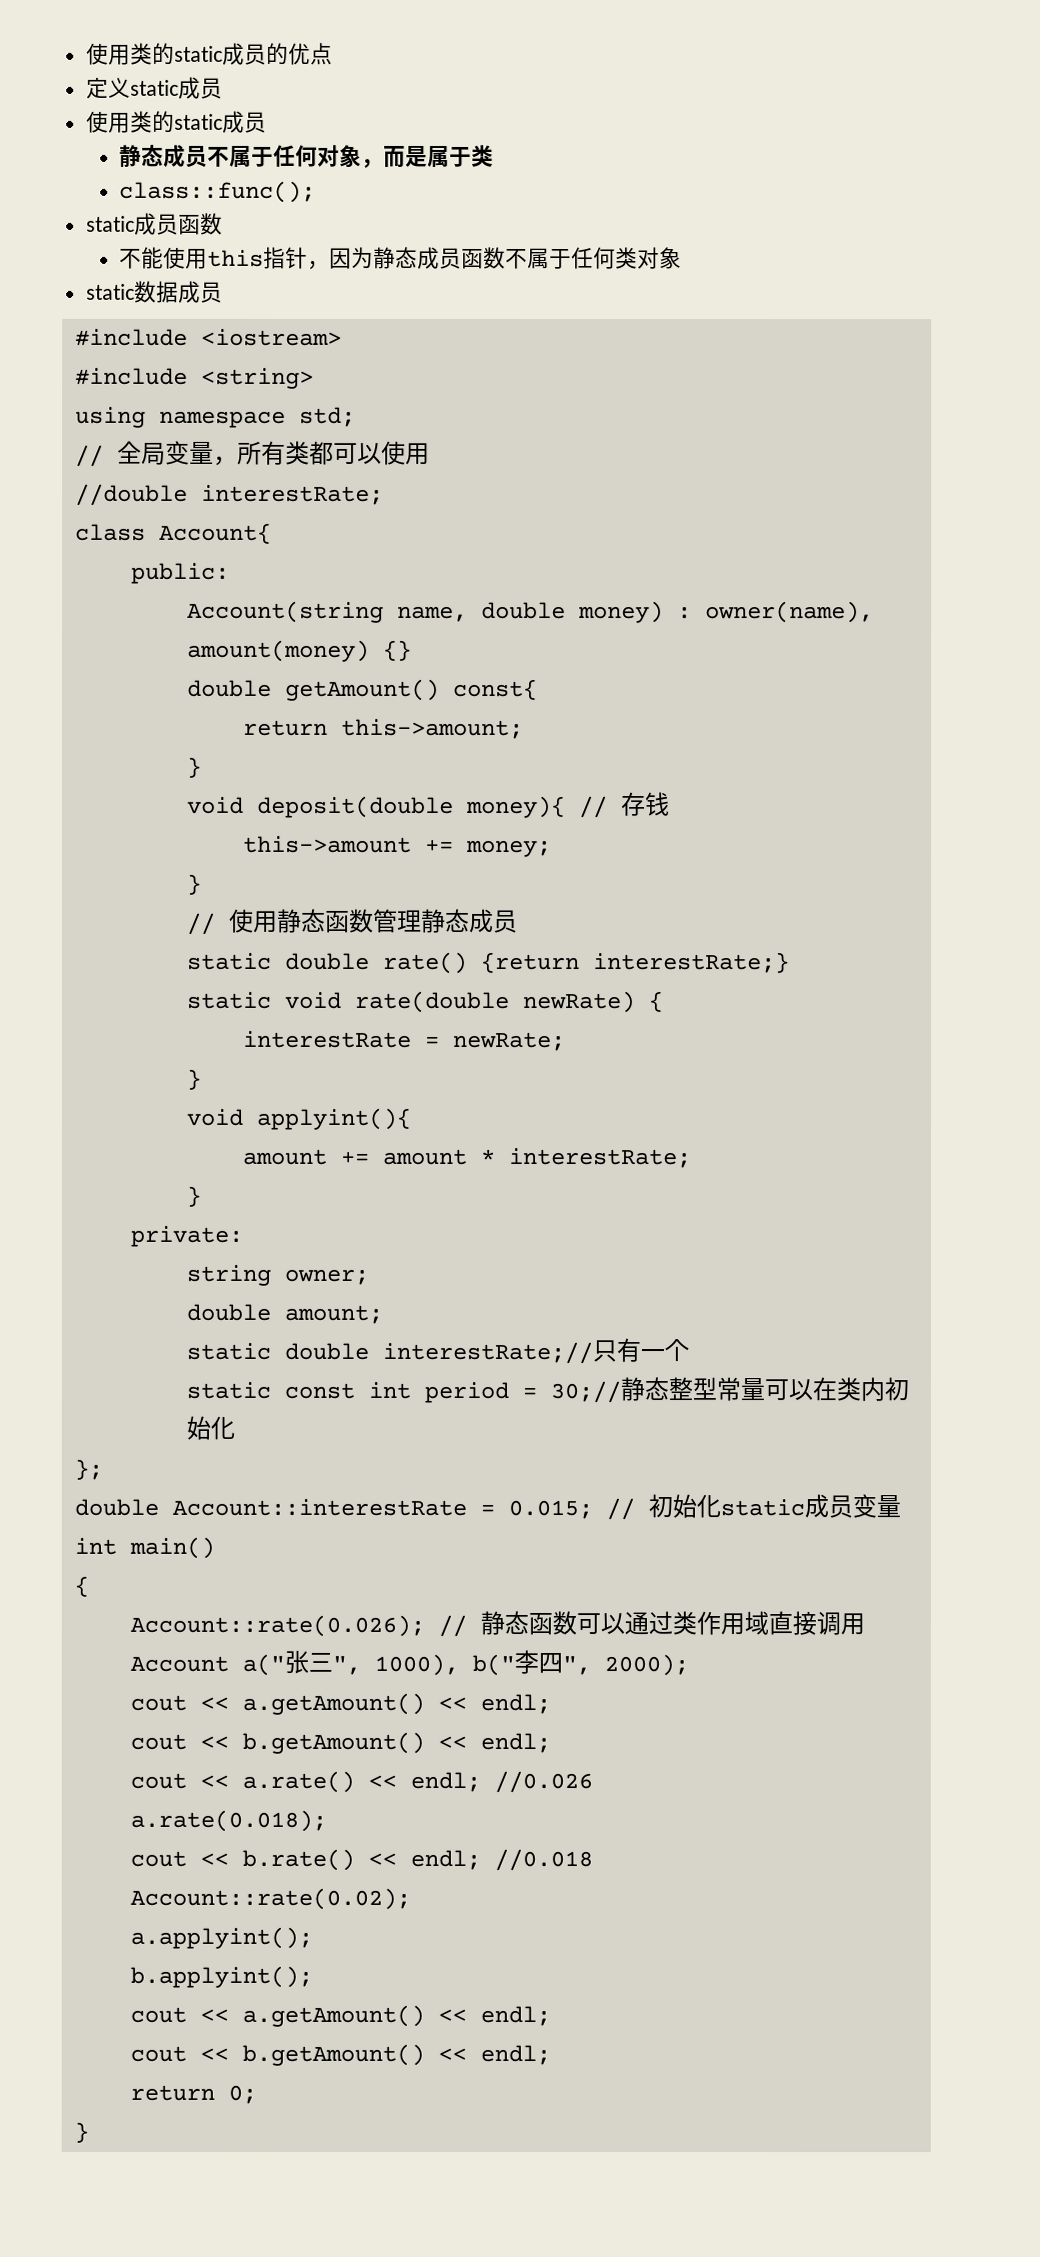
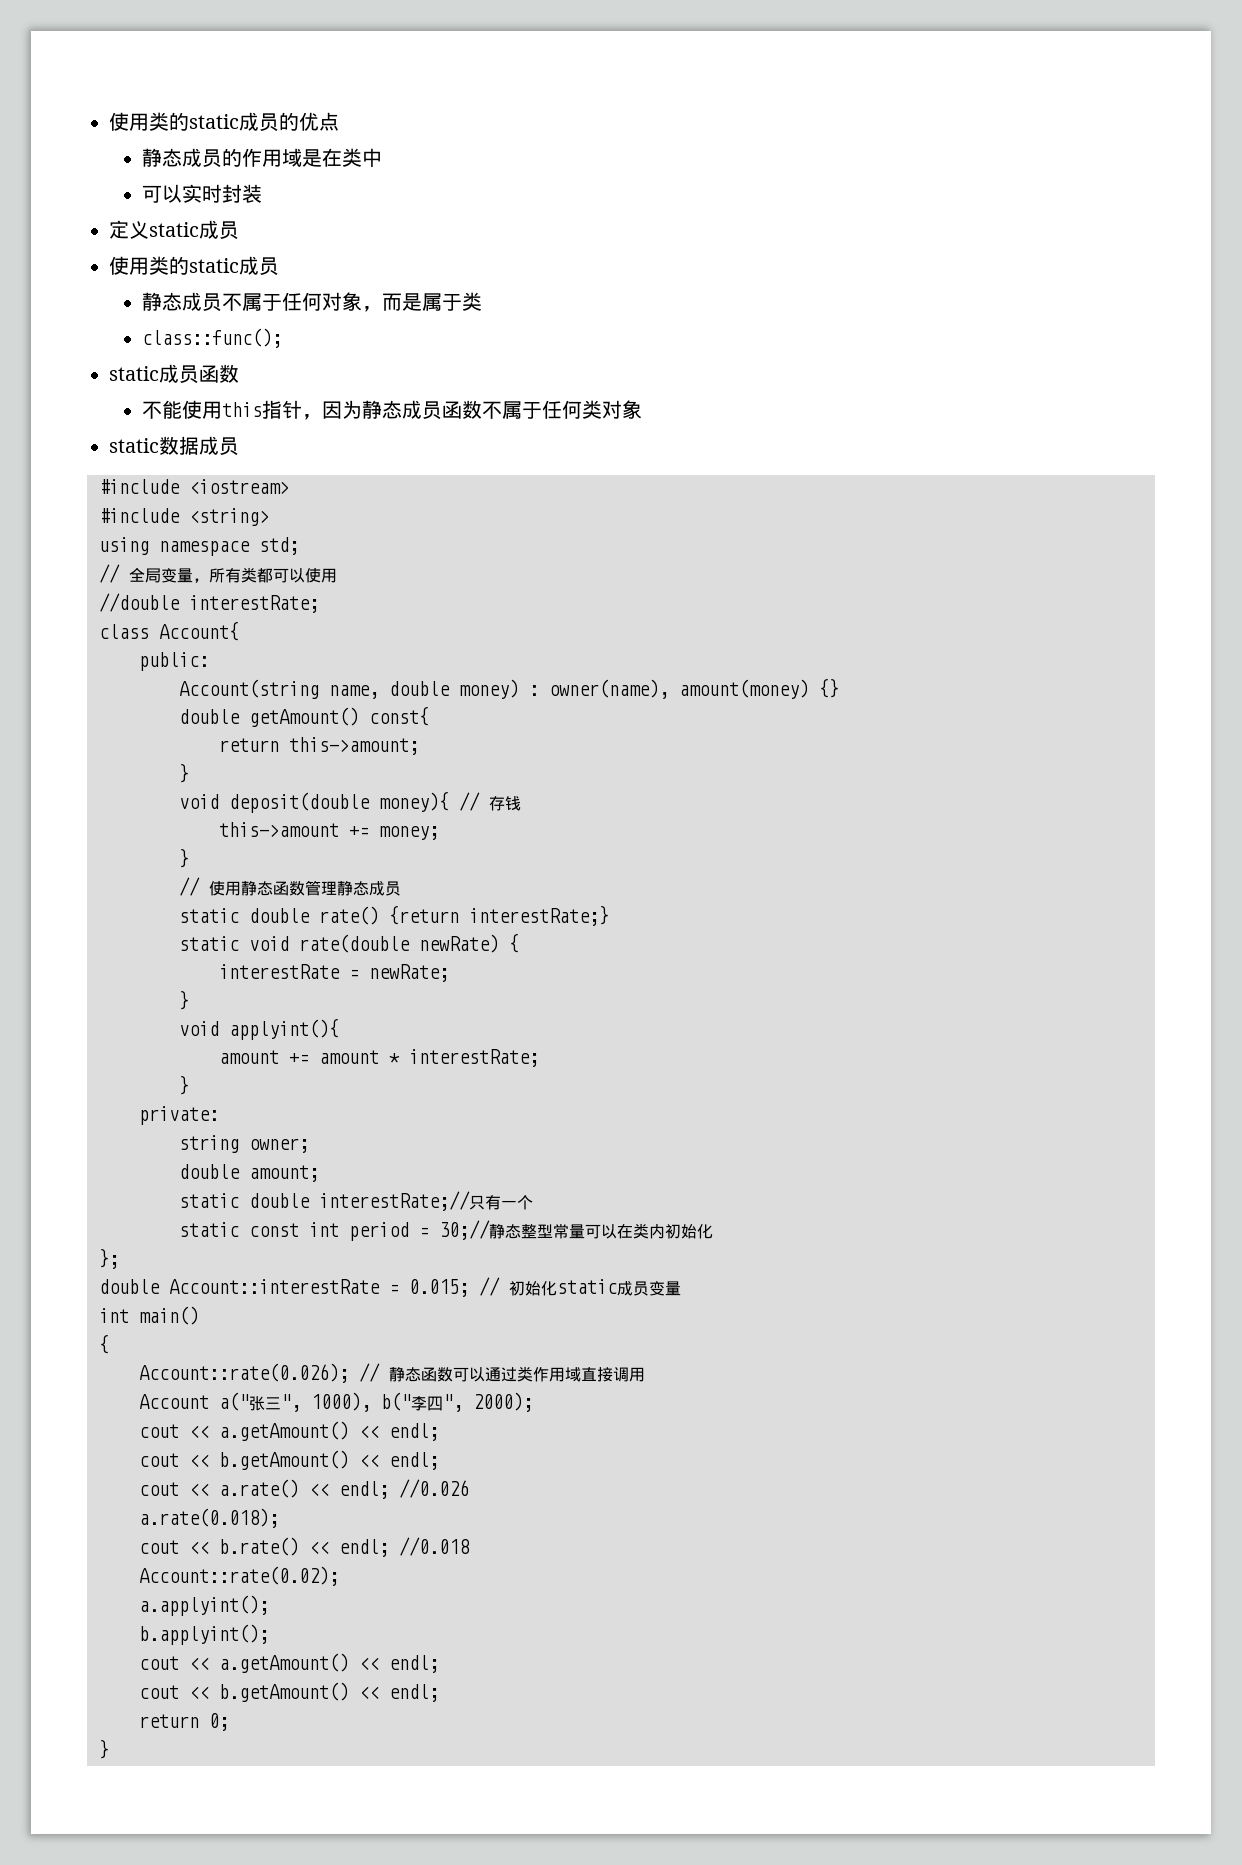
+ 静态成员的作用域是在类中
+ 可以实时封装

